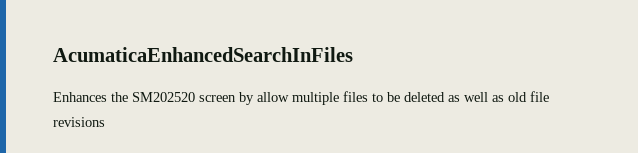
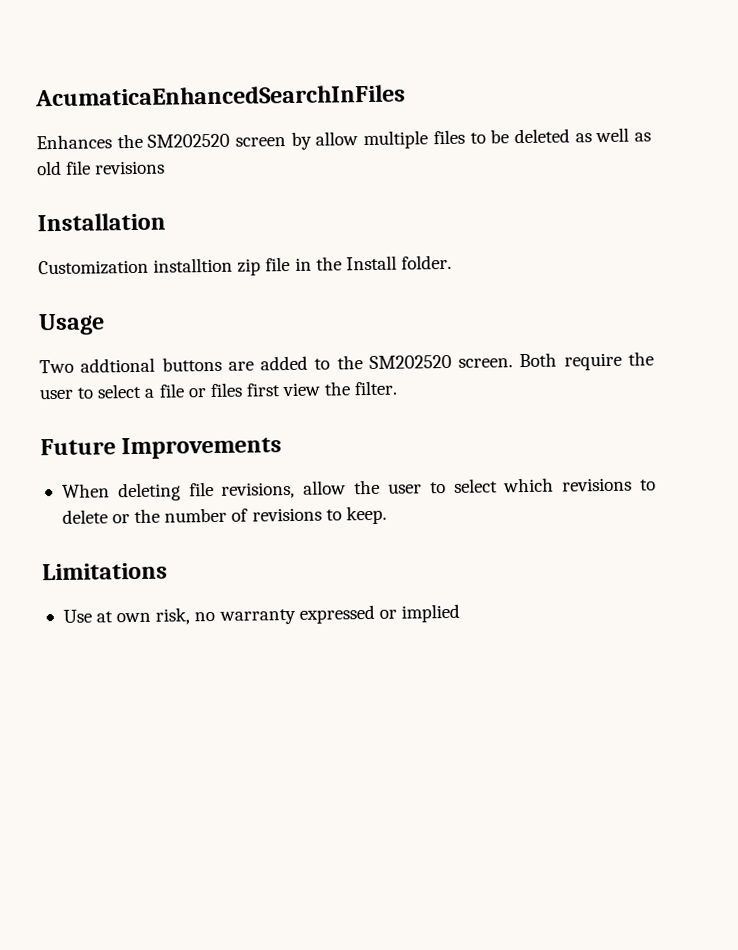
+ Installation
+ Customization installtion zip file in the Install folder.
+ Usage
+ Two addtional buttons are added to the SM202520 screen. Both require the user to select a file or files first view the filter.
+ Future Improvements
+ When deleting file revisions, allow the user to select which revisions to delete or the number of revisions to keep.
+ Limitations
+ Use at own risk, no warranty expressed or implied

